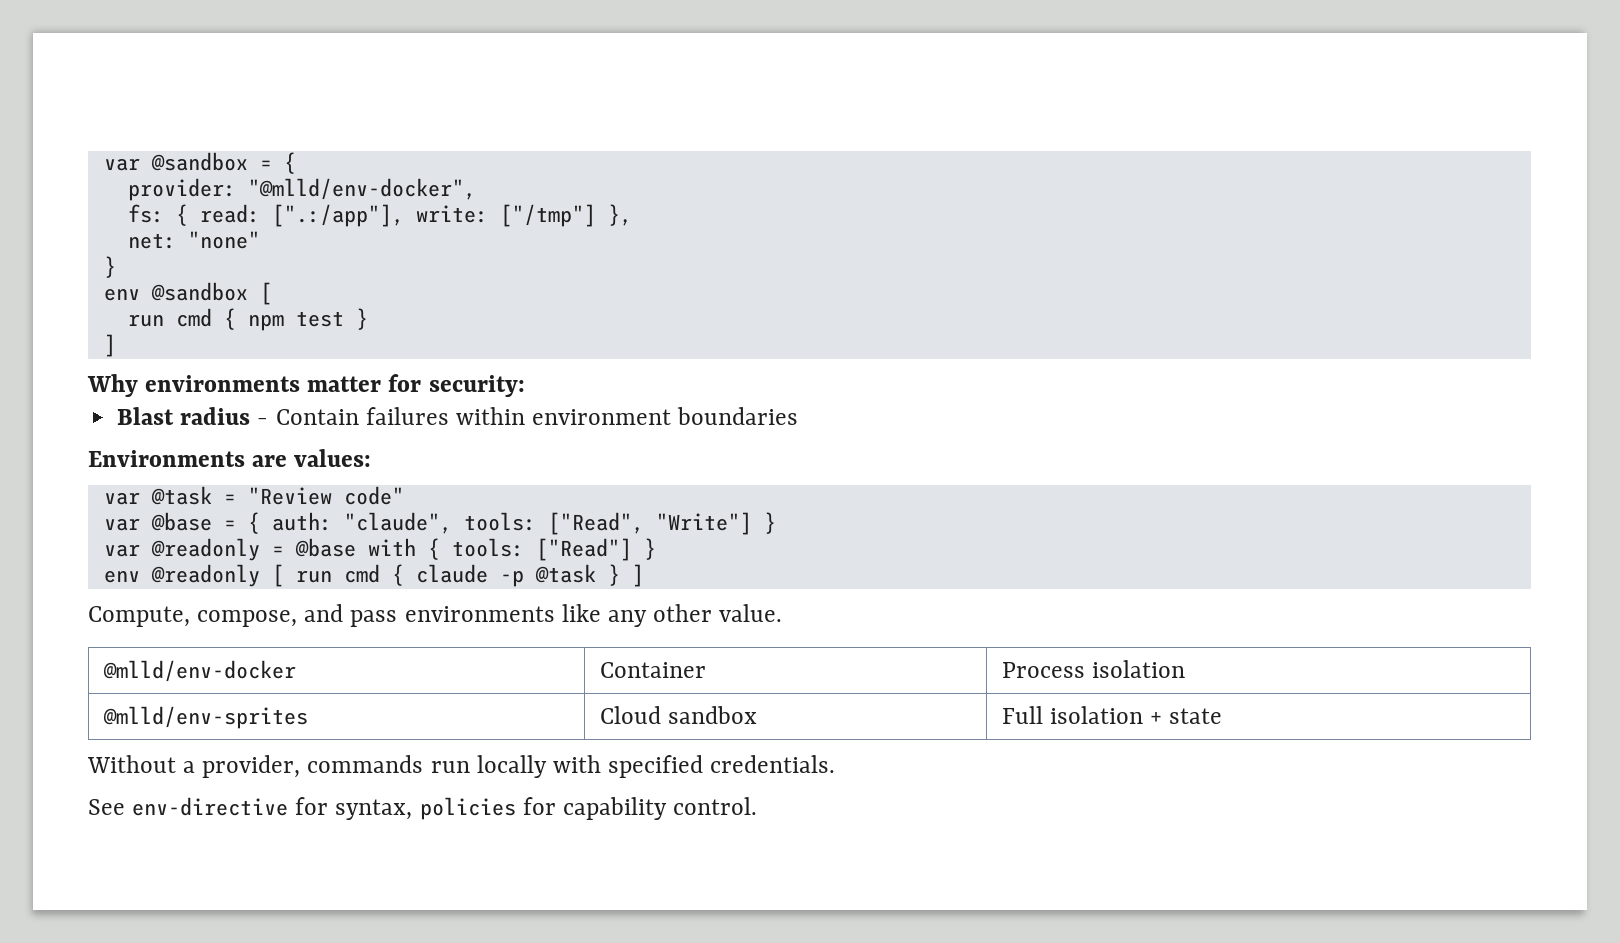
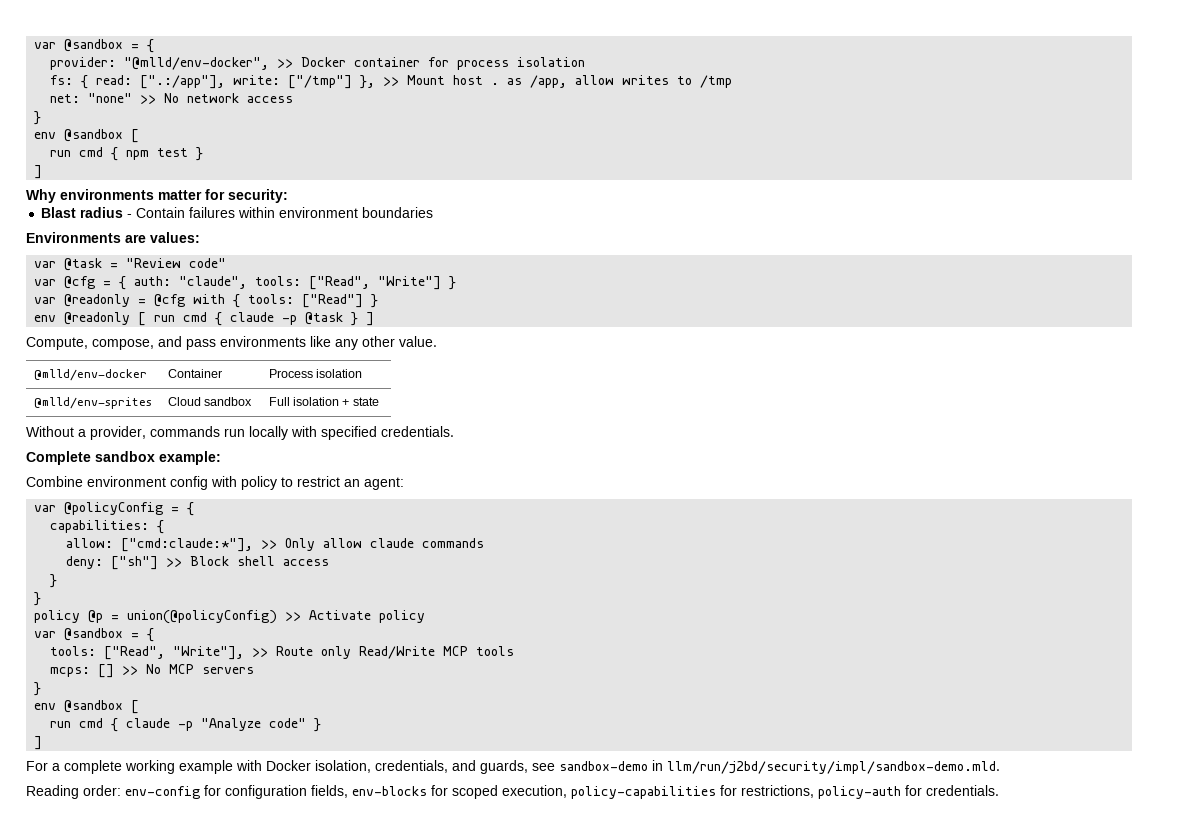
- provider: "@mlld/env-docker",
+ provider: "@mlld/env-docker", >> Docker container for process isolation
- fs: { read: [".:/app"], write: ["/tmp"] },
- net: "none"
+ fs: { read: [".:/app"], write: ["/tmp"] }, >> Mount host . as /app, allow writes to /tmp
+ net: "none" >> No network access
- var @base = { auth: "claude", tools: ["Read", "Write"] }
+ var @cfg = { auth: "claude", tools: ["Read", "Write"] }
- var @readonly = @base with { tools: ["Read"] }
+ var @readonly = @cfg with { tools: ["Read"] }
- See env-directive for syntax, policies for capability control.
+ Complete sandbox example:
+ Combine environment config with policy to restrict an agent:
+ var @policyConfig = {
+ capabilities: {
+ allow: ["cmd:claude:*"], >> Only allow claude commands
+ deny: ["sh"] >> Block shell access
+ }
+ }
+ policy @p = union(@policyConfig) >> Activate policy
+ var @sandbox = {
+ tools: ["Read", "Write"], >> Route only Read/Write MCP tools
+ mcps: [] >> No MCP servers
+ }
+ env @sandbox [
+ run cmd { claude -p "Analyze code" }
+ ]
+ For a complete working example with Docker isolation, credentials, and guards, see sandbox-demo in llm/run/j2bd/security/impl/sandbox-demo.mld.
+ Reading order: env-config for configuration fields, env-blocks for scoped execution, policy-capabilities for restrictions, policy-auth for credentials.

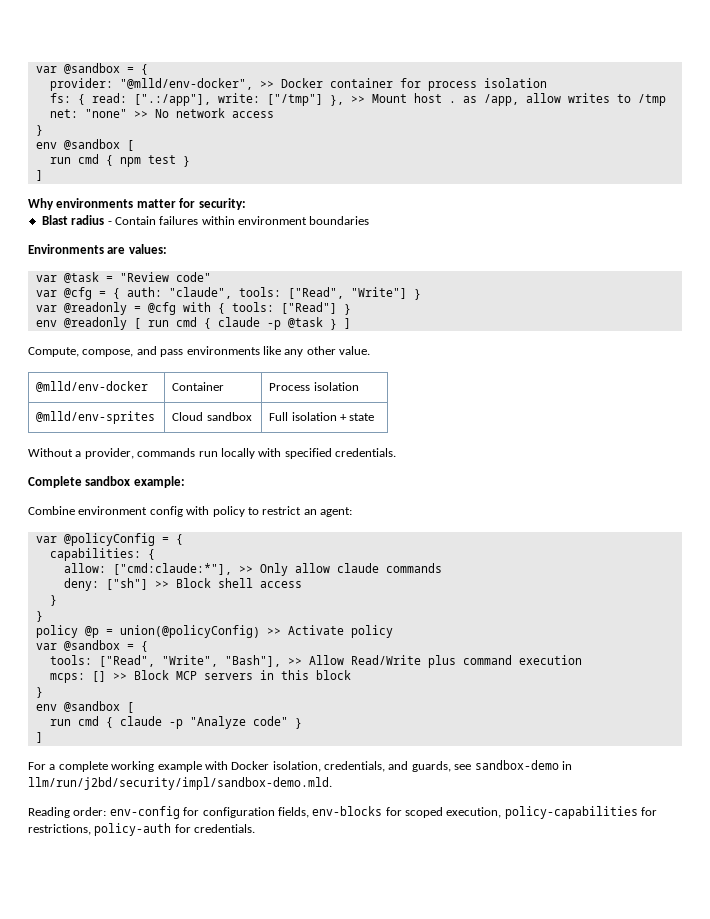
- tools: ["Read", "Write"], >> Route only Read/Write MCP tools
+ tools: ["Read", "Write", "Bash"], >> Allow Read/Write plus command execution
- mcps: [] >> No MCP servers
+ mcps: [] >> Block MCP servers in this block

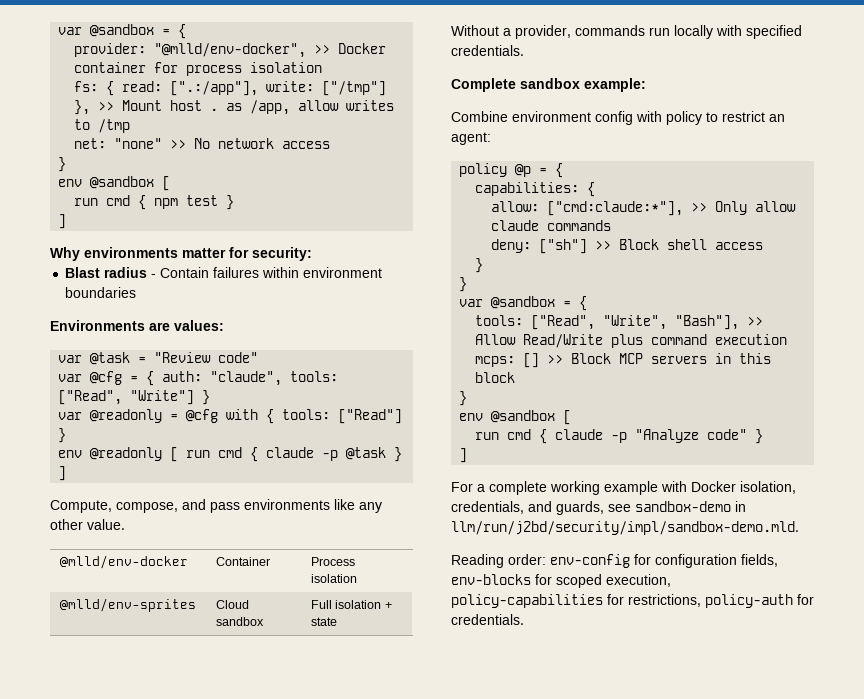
- var @policyConfig = {
+ policy @p = {
- policy @p = union(@policyConfig) >> Activate policy

